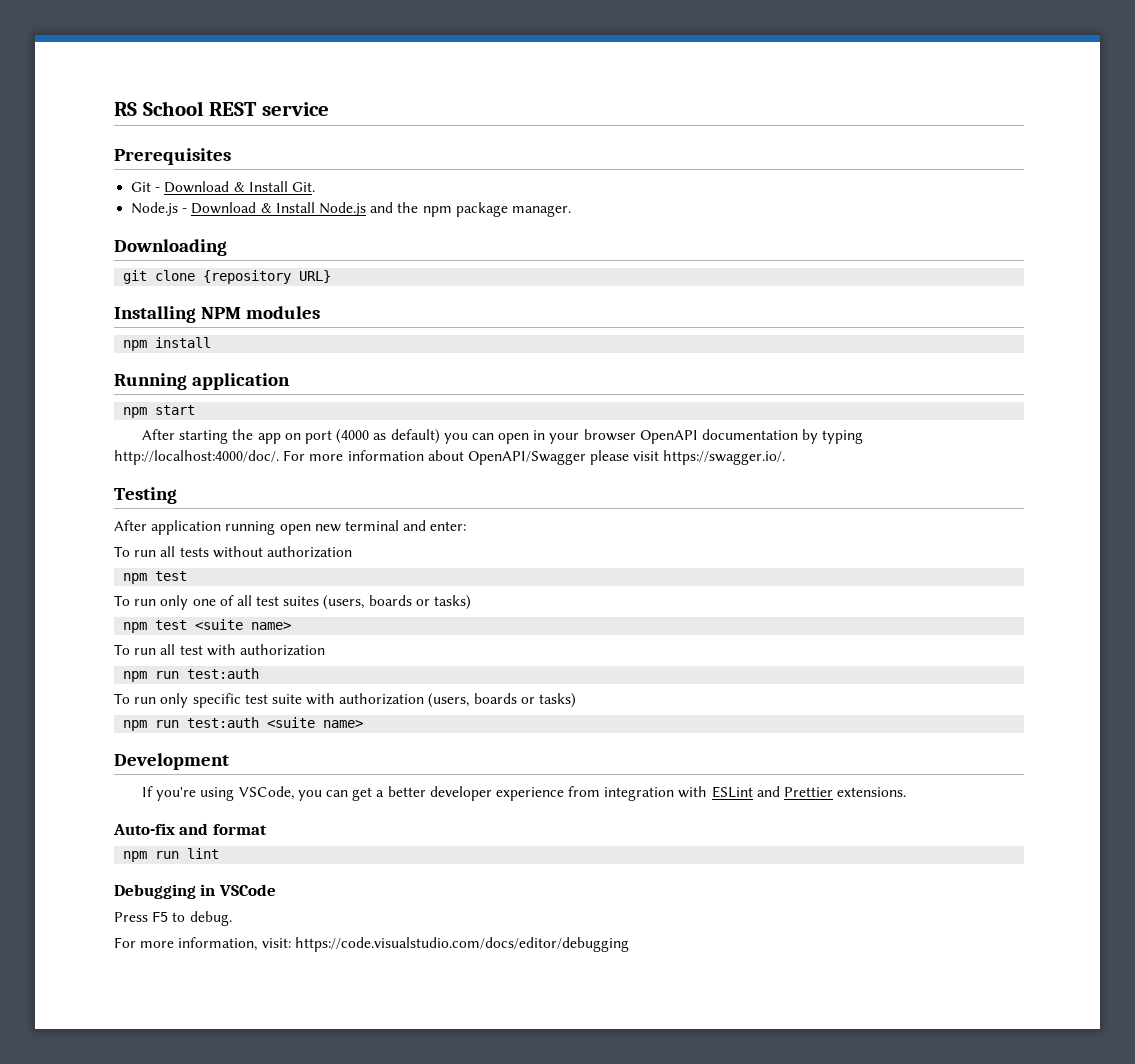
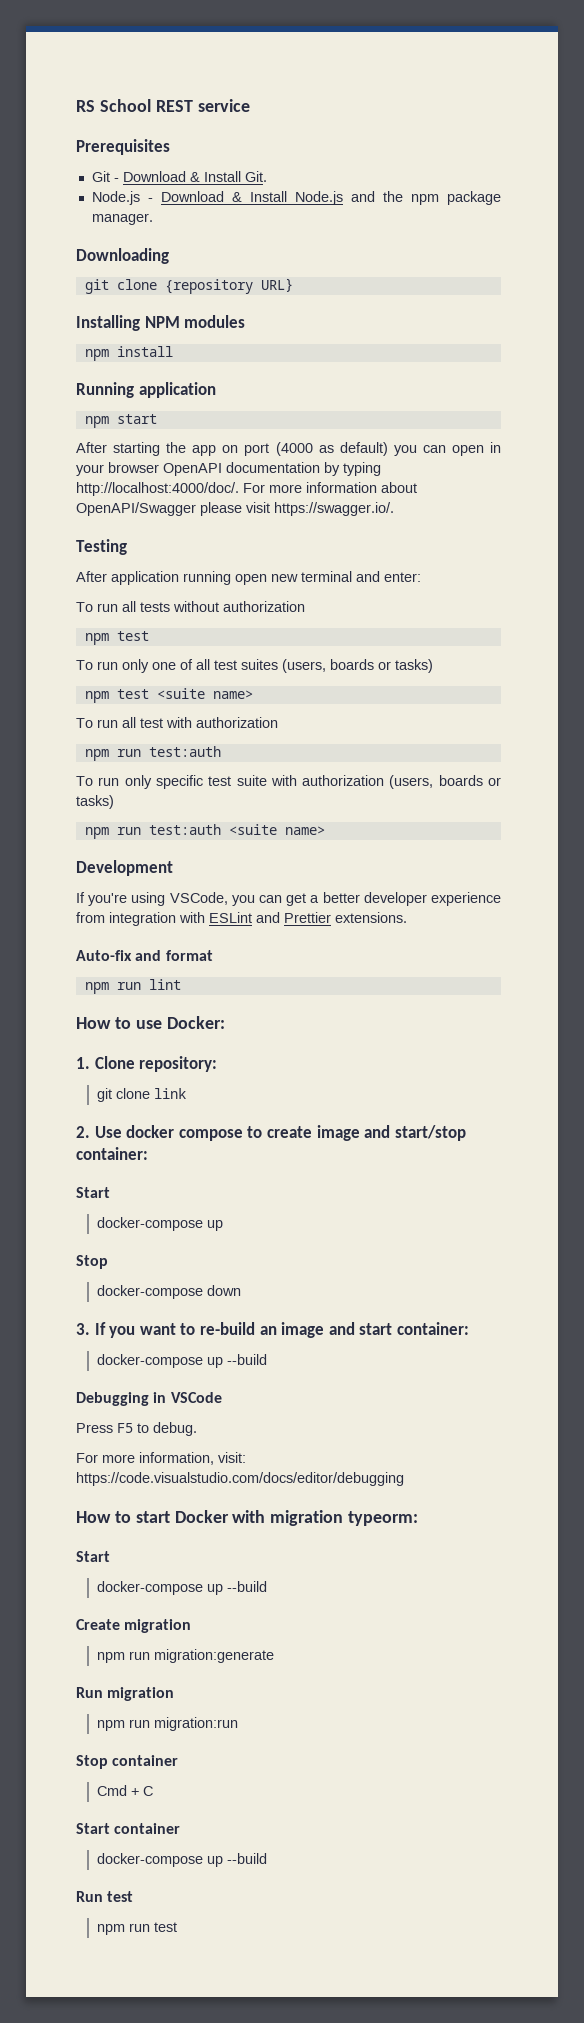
+ How to use Docker:
+ 1. Clone repository:
+ git clone link
+ 2. Use docker compose to create image and start/stop container:
+ Start
+ docker-compose up
+ Stop
+ docker-compose down
+ 3. If you want to re-build an image and start container:
+ docker-compose up --build
+ How to start Docker with migration typeorm:
+ Start
+ docker-compose up --build
+ Create migration
+ npm run migration:generate
+ Run migration
+ npm run migration:run
+ Stop container
+ Cmd + C
+ Start container
+ docker-compose up --build
+ Run test
+ npm run test

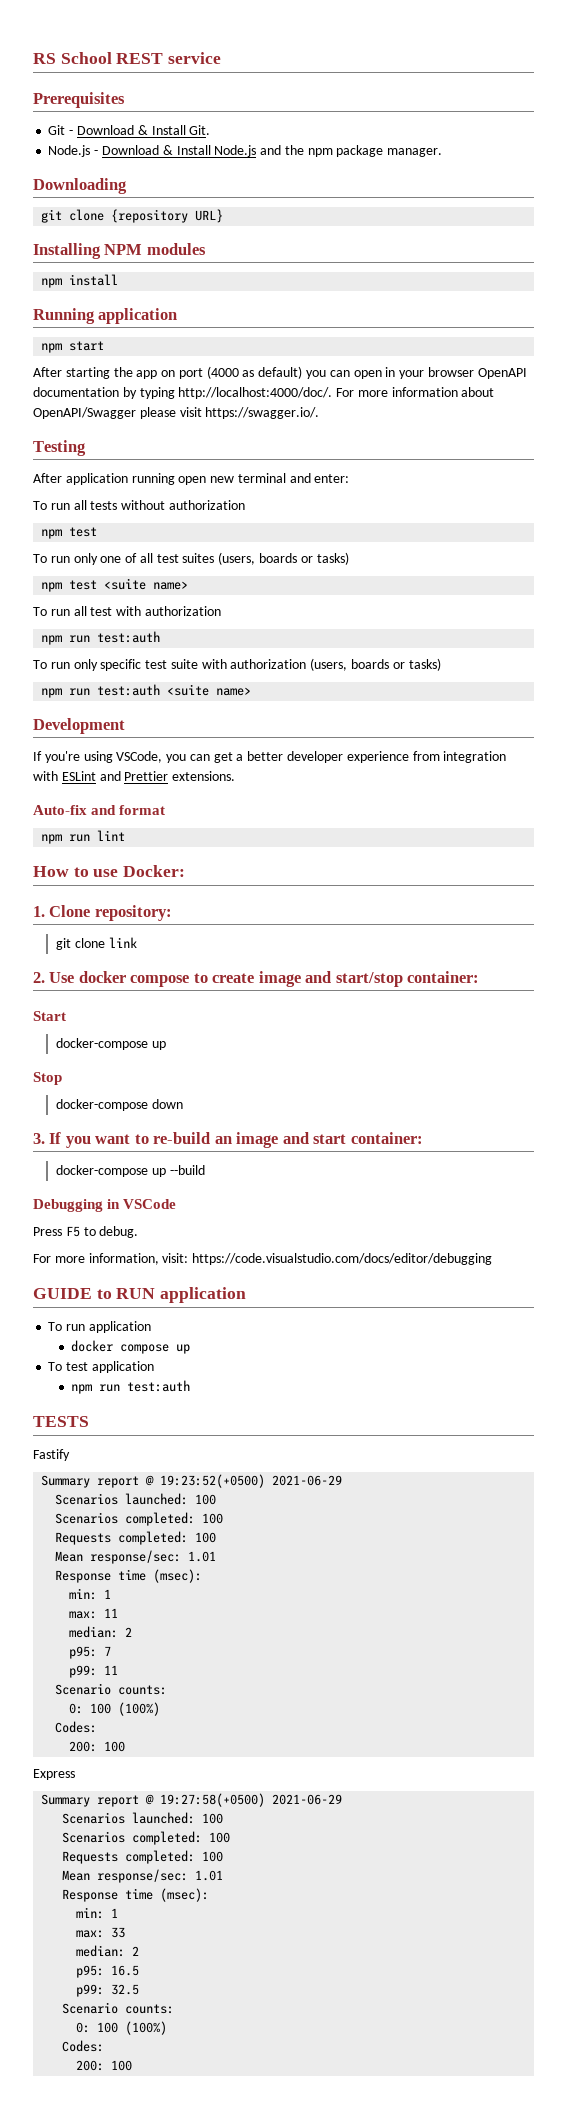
- How to start Docker with migration typeorm:
- Start
- docker-compose up --build
- Create migration
- npm run migration:generate
- Run migration
- npm run migration:run
- Stop container
- Cmd + C
- Start container
- docker-compose up --build
- Run test
- npm run test
+ GUIDE to RUN application
+ To run application
+ docker compose up
+ To test application
+ npm run test:auth
+ TESTS
+ Fastify
+ Summary report @ 19:23:52(+0500) 2021-06-29
+ Scenarios launched: 100
+ Scenarios completed: 100
+ Requests completed: 100
+ Mean response/sec: 1.01
+ Response time (msec):
+ min: 1
+ max: 11
+ median: 2
+ p95: 7
+ p99: 11
+ Scenario counts:
+ 0: 100 (100%)
+ Codes:
+ 200: 100
+ Express
+ Summary report @ 19:27:58(+0500) 2021-06-29
+ Scenarios launched: 100
+ Scenarios completed: 100
+ Requests completed: 100
+ Mean response/sec: 1.01
+ Response time (msec):
+ min: 1
+ max: 33
+ median: 2
+ p95: 16.5
+ p99: 32.5
+ Scenario counts:
+ 0: 100 (100%)
+ Codes:
+ 200: 100

